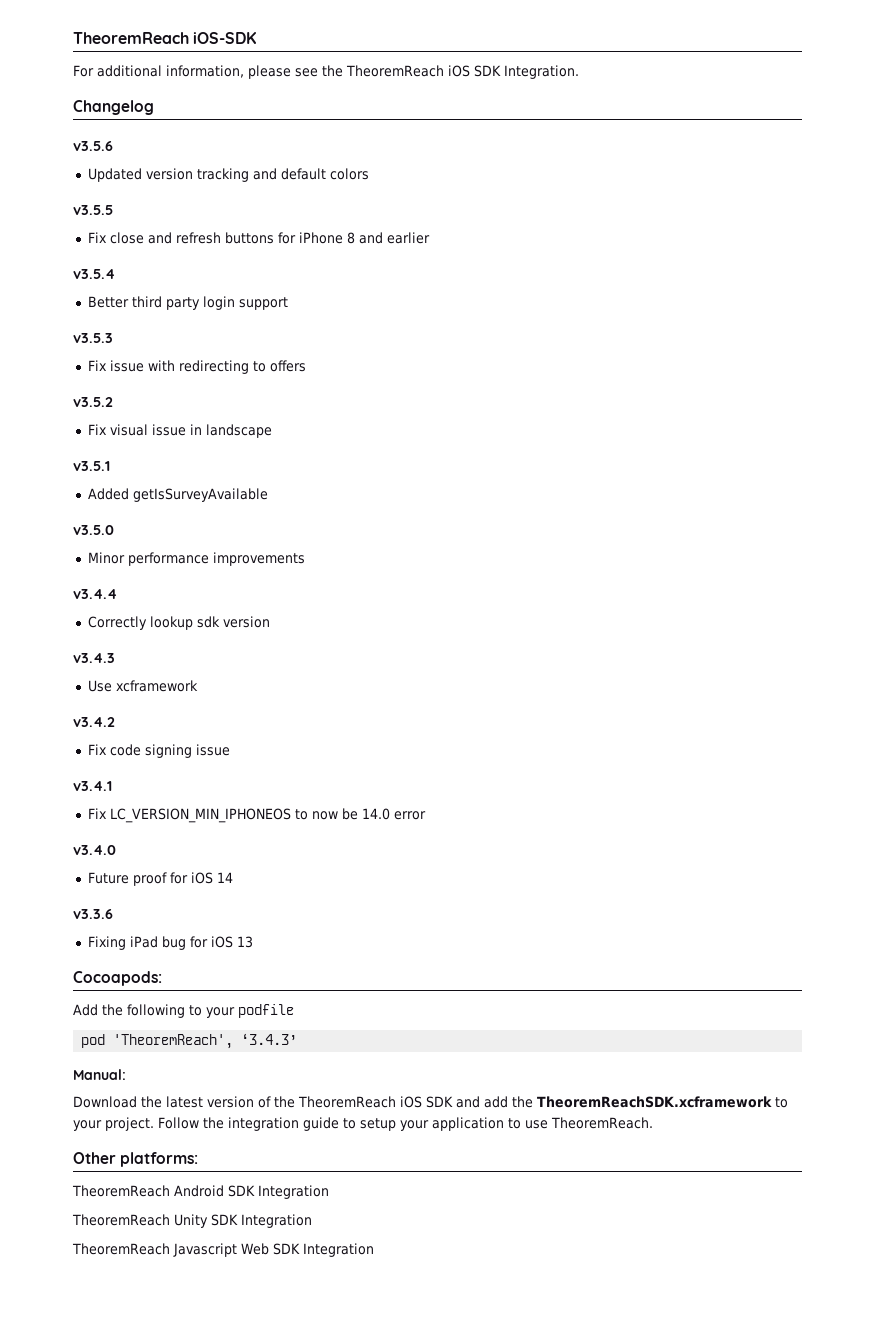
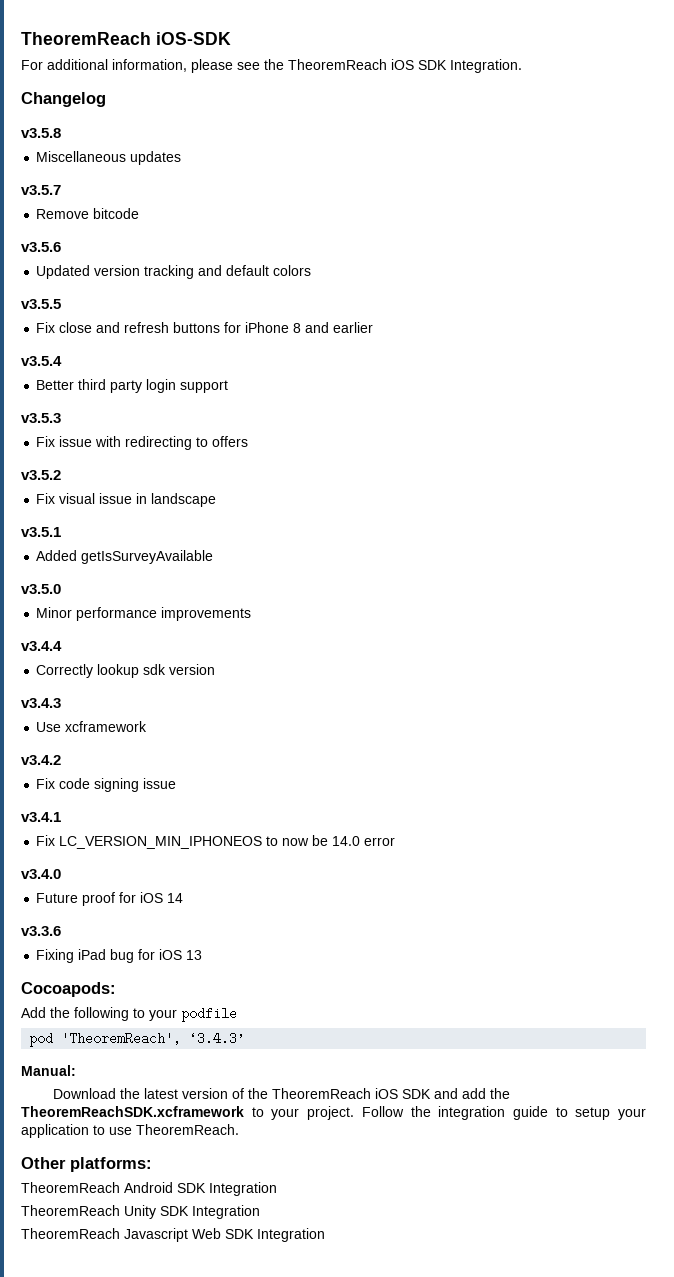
+ v3.5.8
+ Miscellaneous updates
+ v3.5.7
+ Remove bitcode

